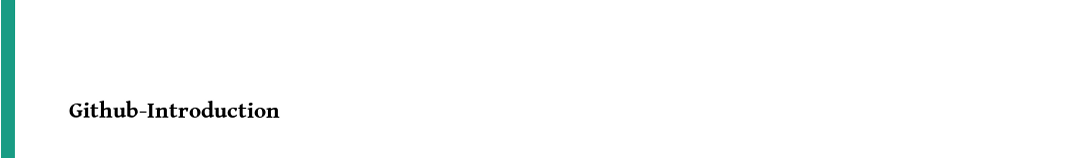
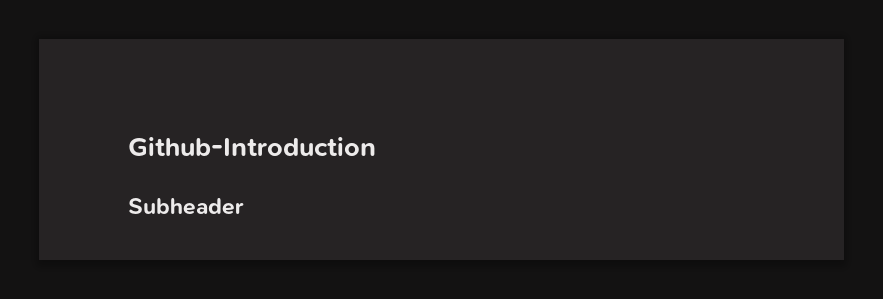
+ Subheader

